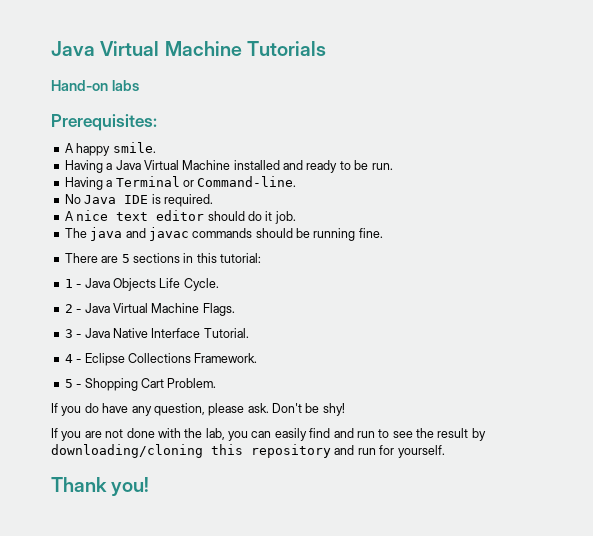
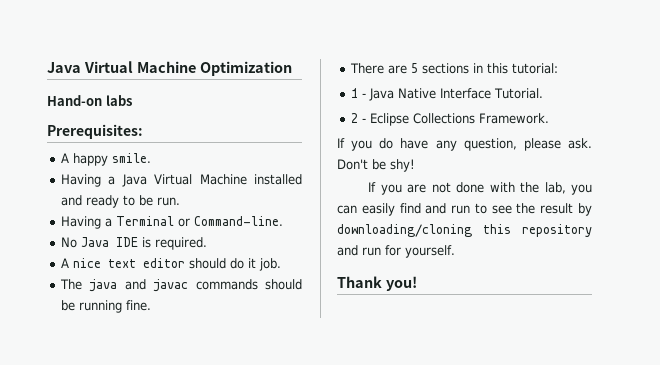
- Java Virtual Machine Tutorials
+ Java Virtual Machine Optimization
- 1 - Java Objects Life Cycle.
- 2 - Java Virtual Machine Flags.
- 3 - Java Native Interface Tutorial.
+ 1 - Java Native Interface Tutorial.
- 4 - Eclipse Collections Framework.
+ 2 - Eclipse Collections Framework.
- 5 - Shopping Cart Problem.

